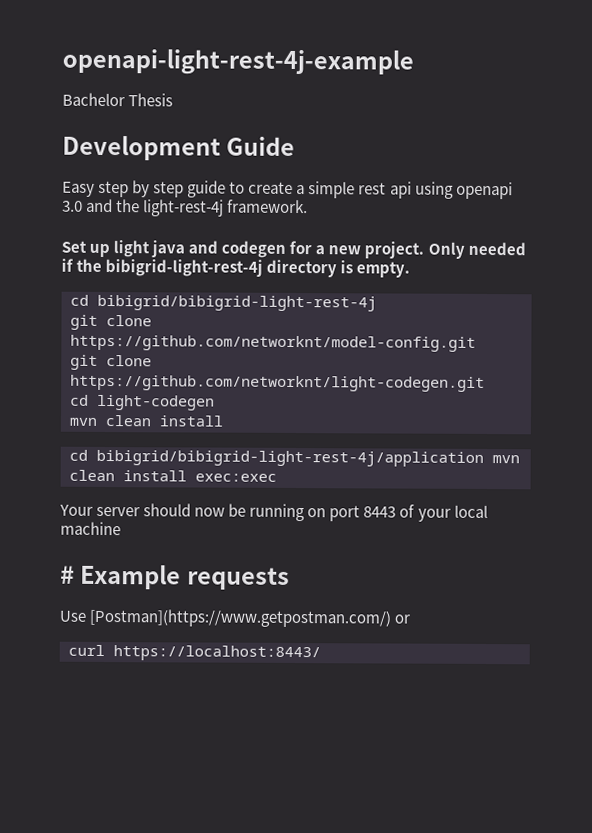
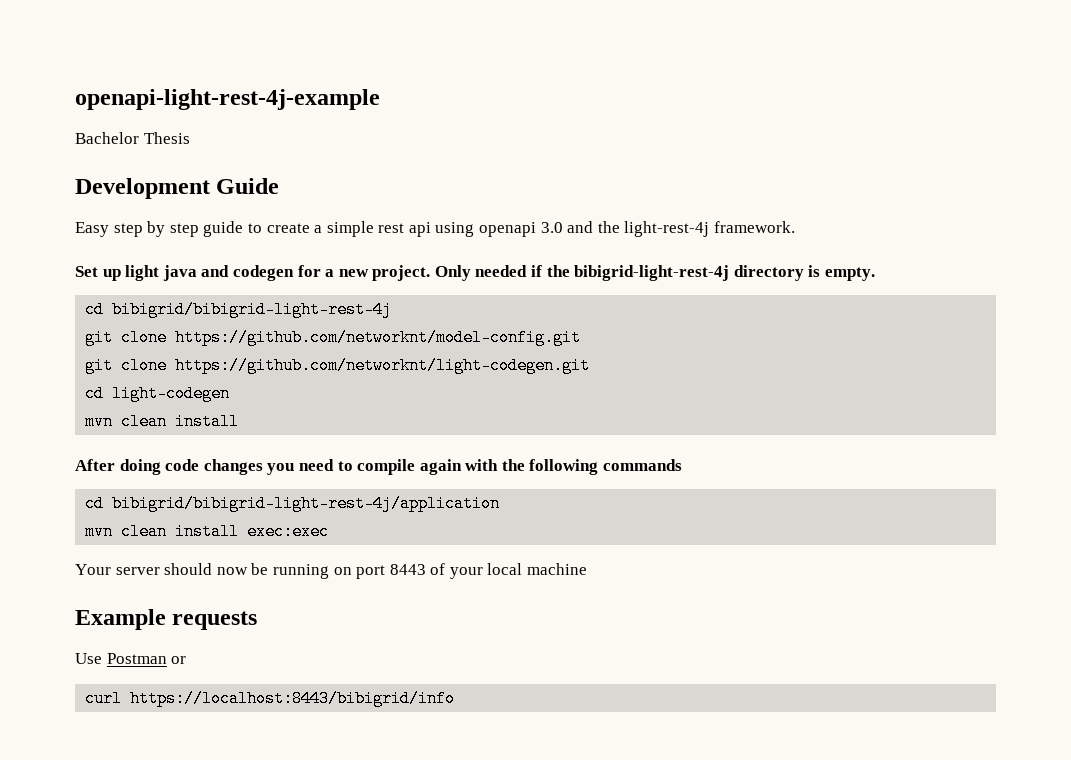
+ After doing code changes you need to compile again with the following commands
- cd bibigrid/bibigrid-light-rest-4j/application mvn clean install exec:exec
+ cd bibigrid/bibigrid-light-rest-4j/application
+ mvn clean install exec:exec
- # Example requests
+ Example requests
- Use [Postman](https://www.getpostman.com/) or
+ Use Postman or
- curl https://localhost:8443/
+ curl https://localhost:8443/bibigrid/info

